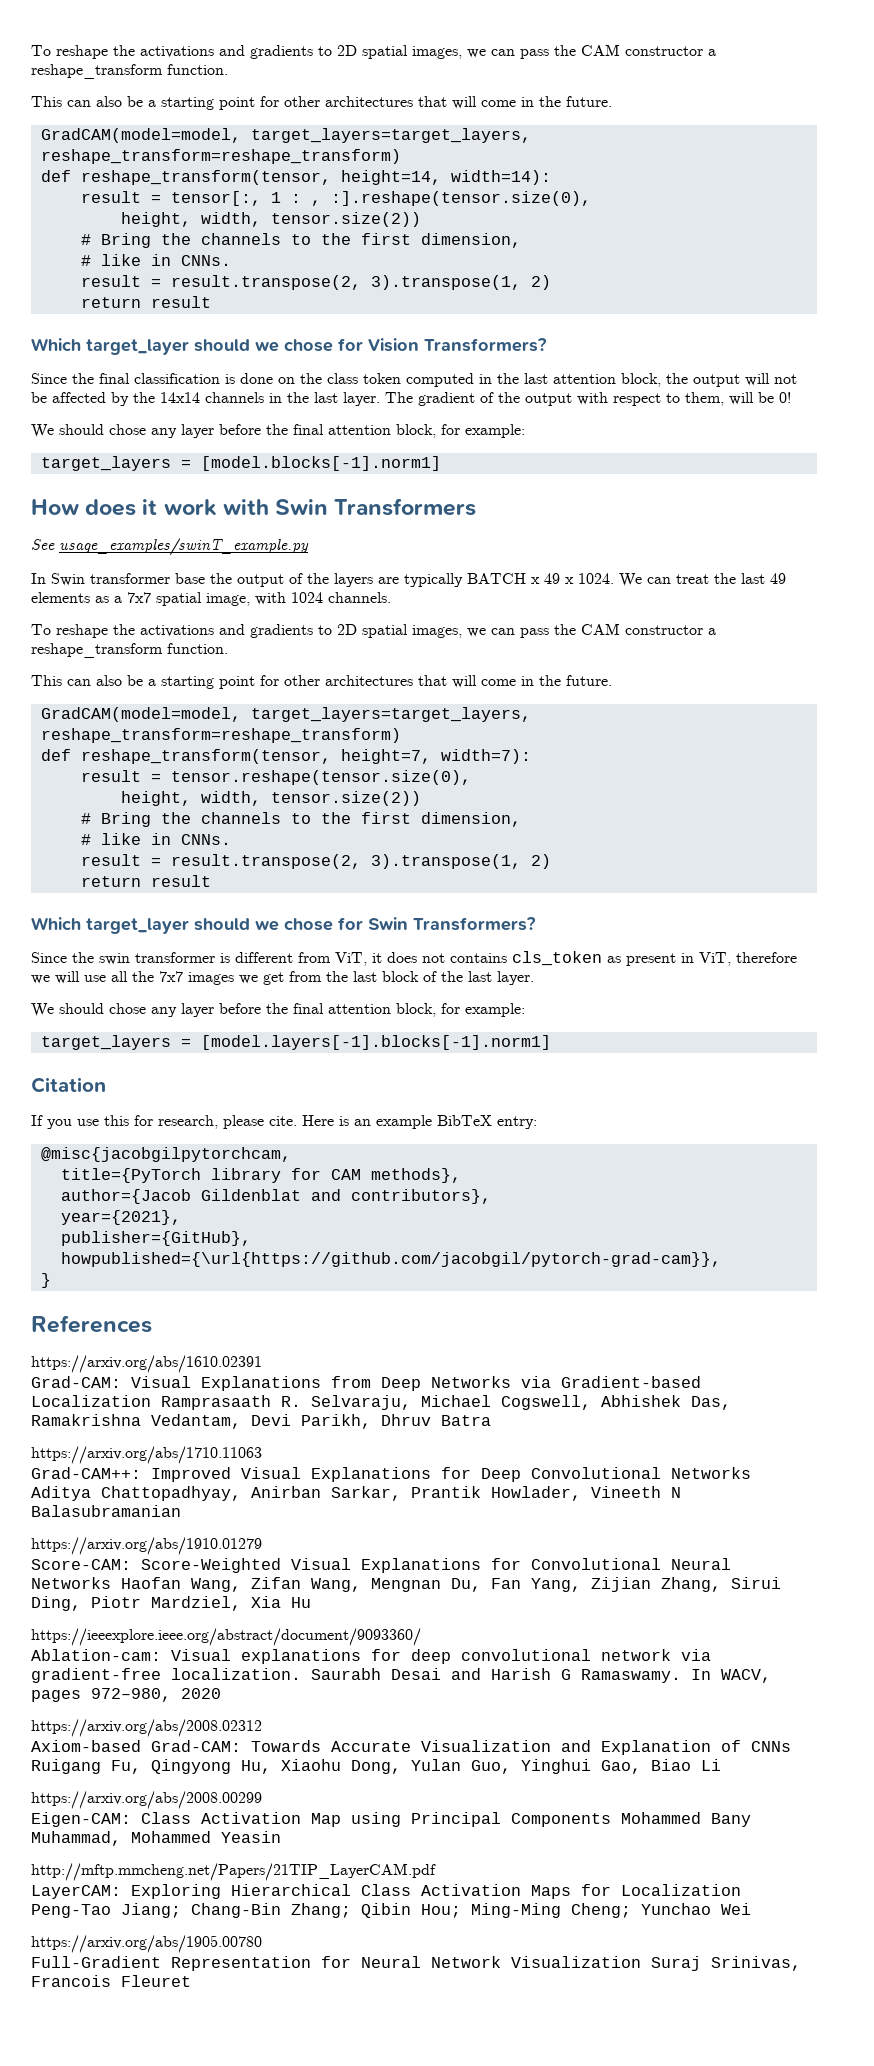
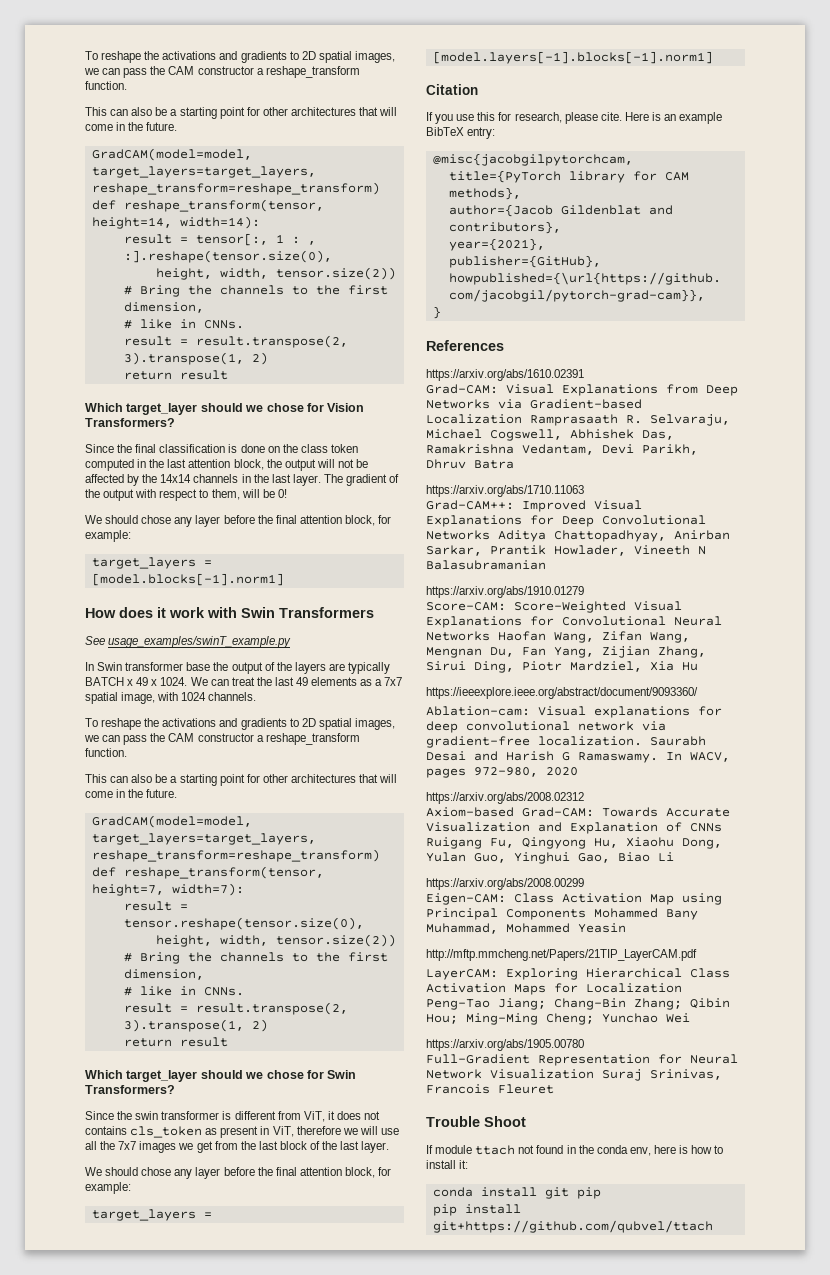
+ Trouble Shoot
+ If module ttach not found in the conda env, here is how to install it:
+ conda install git pip
+ pip install git+https://github.com/qubvel/ttach

